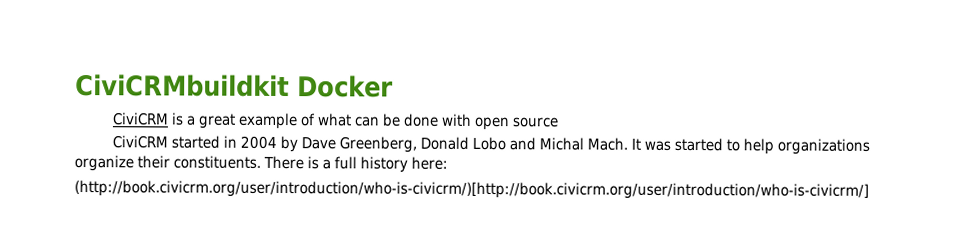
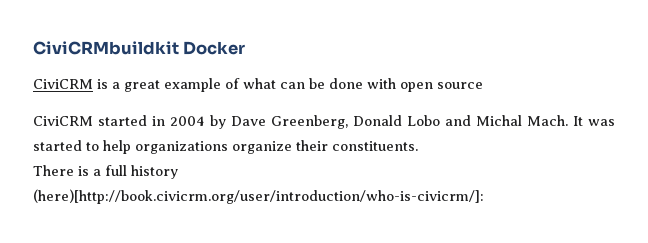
- It was started to help organizations organize their constituents. There is a full history here:
- (http://book.civicrm.org/user/introduction/who-is-civicrm/)[http://book.civicrm.org/user/introduction/who-is-civicrm/]
+ It was started to help organizations organize their constituents.
+ There is a full history (here)[http://book.civicrm.org/user/introduction/who-is-civicrm/]:

